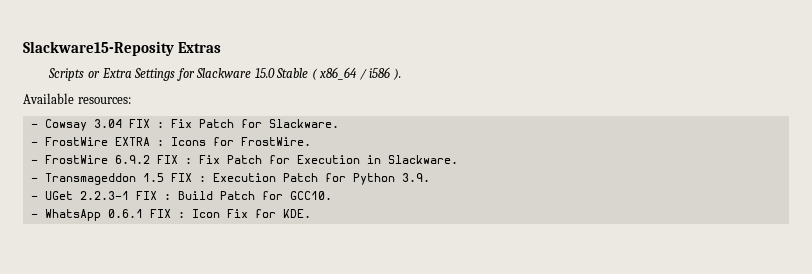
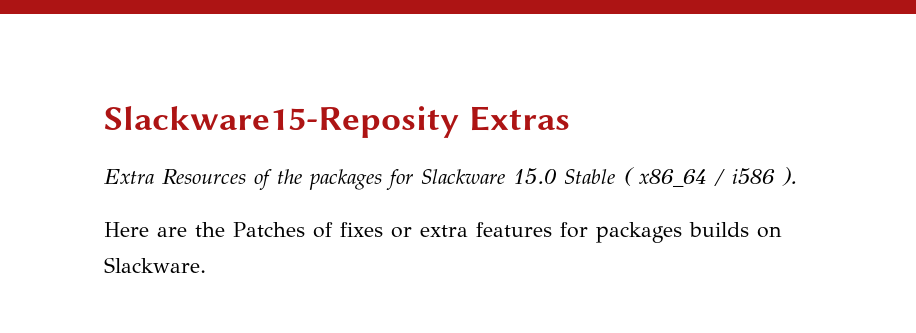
- Scripts or Extra Settings for Slackware 15.0 Stable ( x86_64 / i586 ).
+ Extra Resources of the packages for Slackware 15.0 Stable ( x86_64 / i586 ).
- Available resources:
- - Cowsay 3.04 FIX : Fix Patch for Slackware.
- - FrostWire EXTRA : Icons for FrostWire.
- - FrostWire 6.9.2 FIX : Fix Patch for Execution in Slackware.
- - Transmageddon 1.5 FIX : Execution Patch for Python 3.9.
- - UGet 2.2.3-1 FIX : Build Patch for GCC10.
- - WhatsApp 0.6.1 FIX : Icon Fix for KDE.
+ Here are the Patches of fixes or extra features for packages builds on Slackware.

